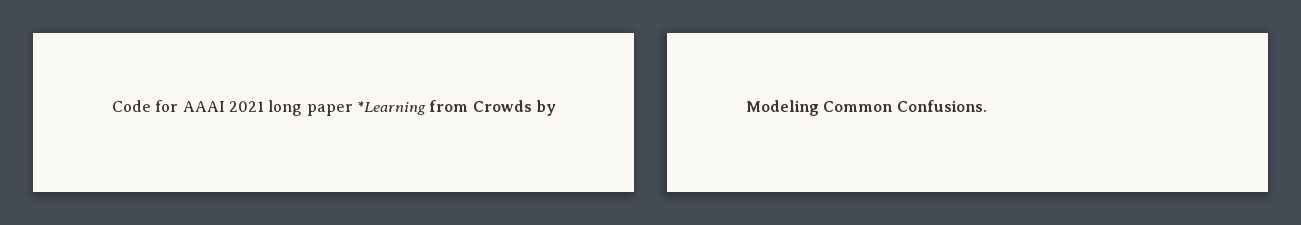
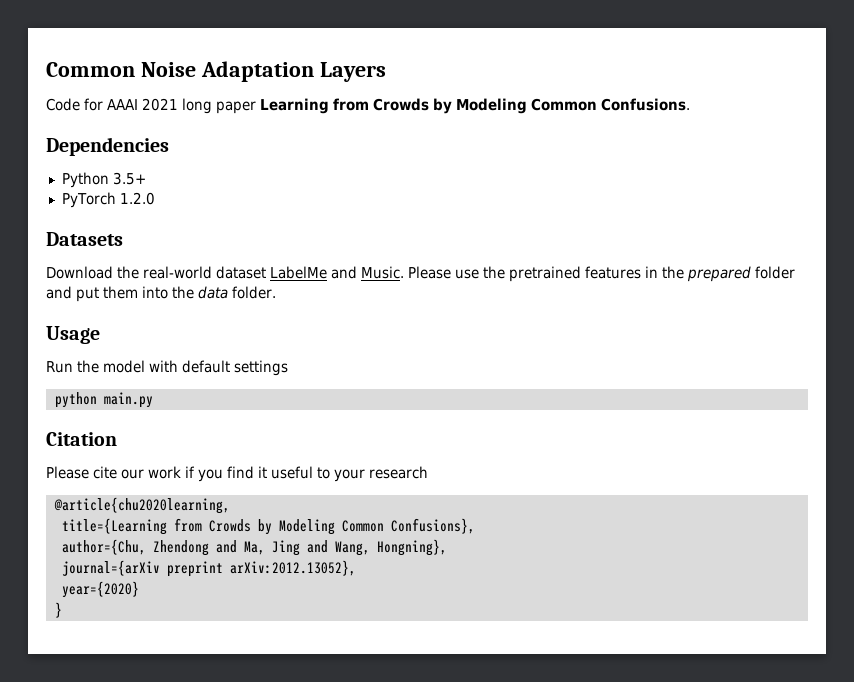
+ Common Noise Adaptation Layers
- Code for AAAI 2021 long paper *Learning from Crowds by Modeling Common Confusions.
+ Code for AAAI 2021 long paper Learning from Crowds by Modeling Common Confusions.
+ Dependencies
+ Python 3.5+
+ PyTorch 1.2.0
+ Datasets
+ Download the real-world dataset LabelMe and Music. Please use the pretrained features in the prepared folder and put them into the data folder.
+ Usage
+ Run the model with default settings
+ python main.py
+ Citation
+ Please cite our work if you find it useful to your research
+ @article{chu2020learning,
+ title={Learning from Crowds by Modeling Common Confusions},
+ author={Chu, Zhendong and Ma, Jing and Wang, Hongning},
+ journal={arXiv preprint arXiv:2012.13052},
+ year={2020}
+ }

